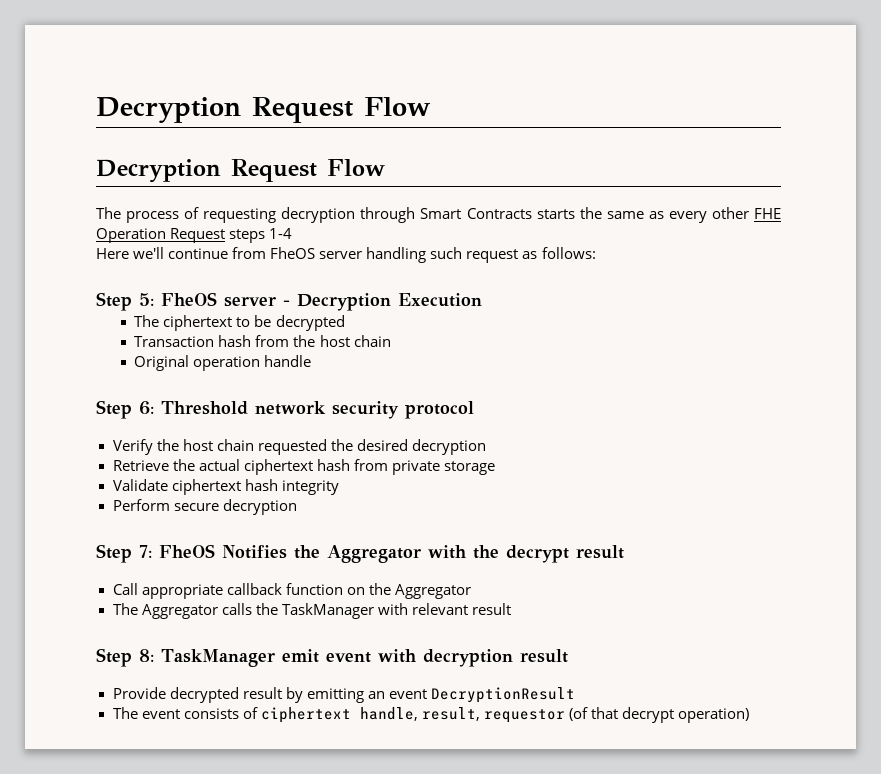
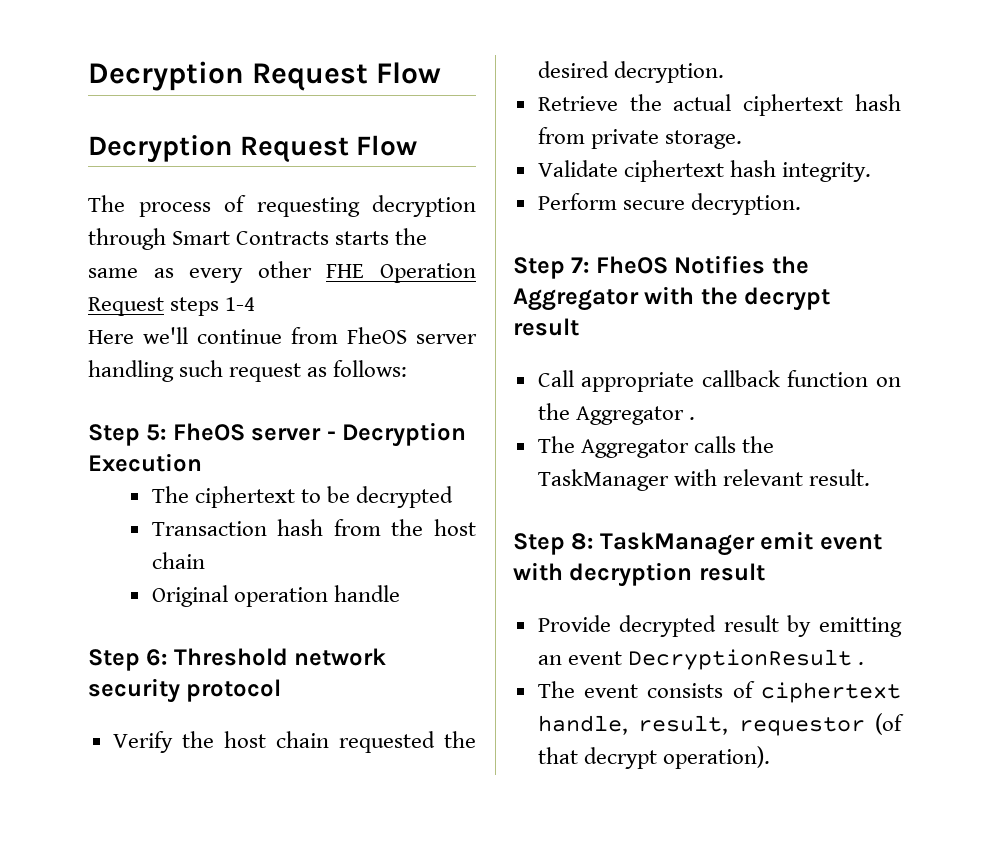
- Verify the host chain requested the desired decryption
+ Verify the host chain requested the desired decryption.
- Retrieve the actual ciphertext hash from private storage
+ Retrieve the actual ciphertext hash from private storage.
- Validate ciphertext hash integrity
+ Validate ciphertext hash integrity.
- Perform secure decryption
+ Perform secure decryption.
- Call appropriate callback function on the Aggregator
+ Call appropriate callback function on the Aggregator .
- The Aggregator calls the TaskManager with relevant result
+ The Aggregator calls the TaskManager with relevant result.
- Provide decrypted result by emitting an event DecryptionResult
+ Provide decrypted result by emitting an event DecryptionResult .
- The event consists of ciphertext handle, result, requestor (of that decrypt operation)
+ The event consists of ciphertext handle, result, requestor (of that decrypt operation).

